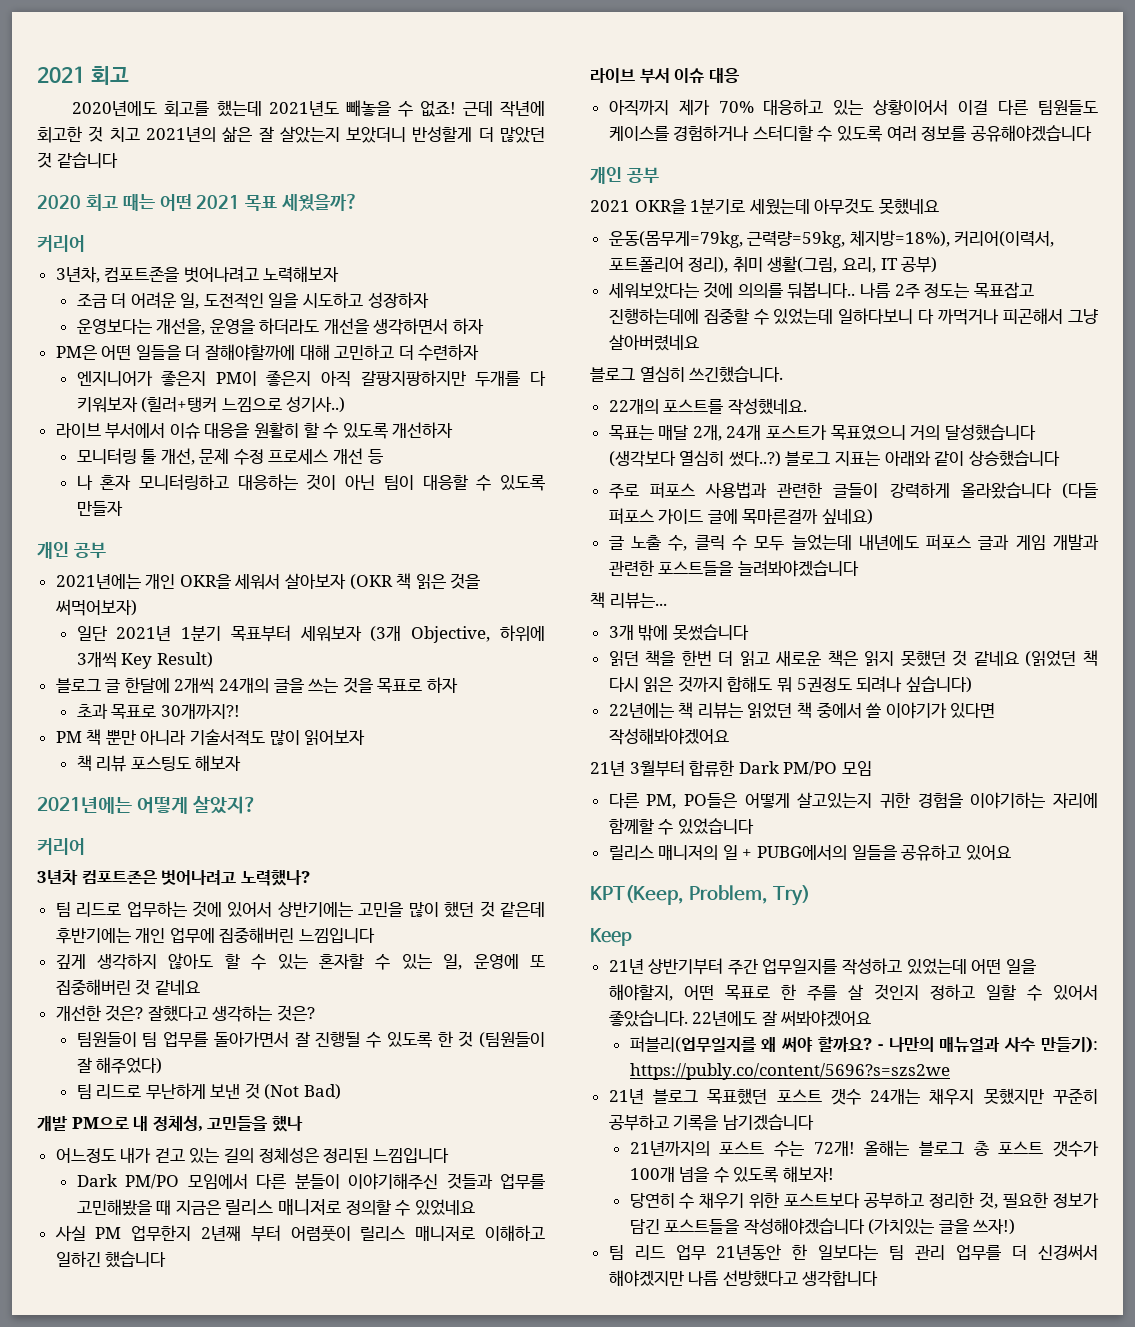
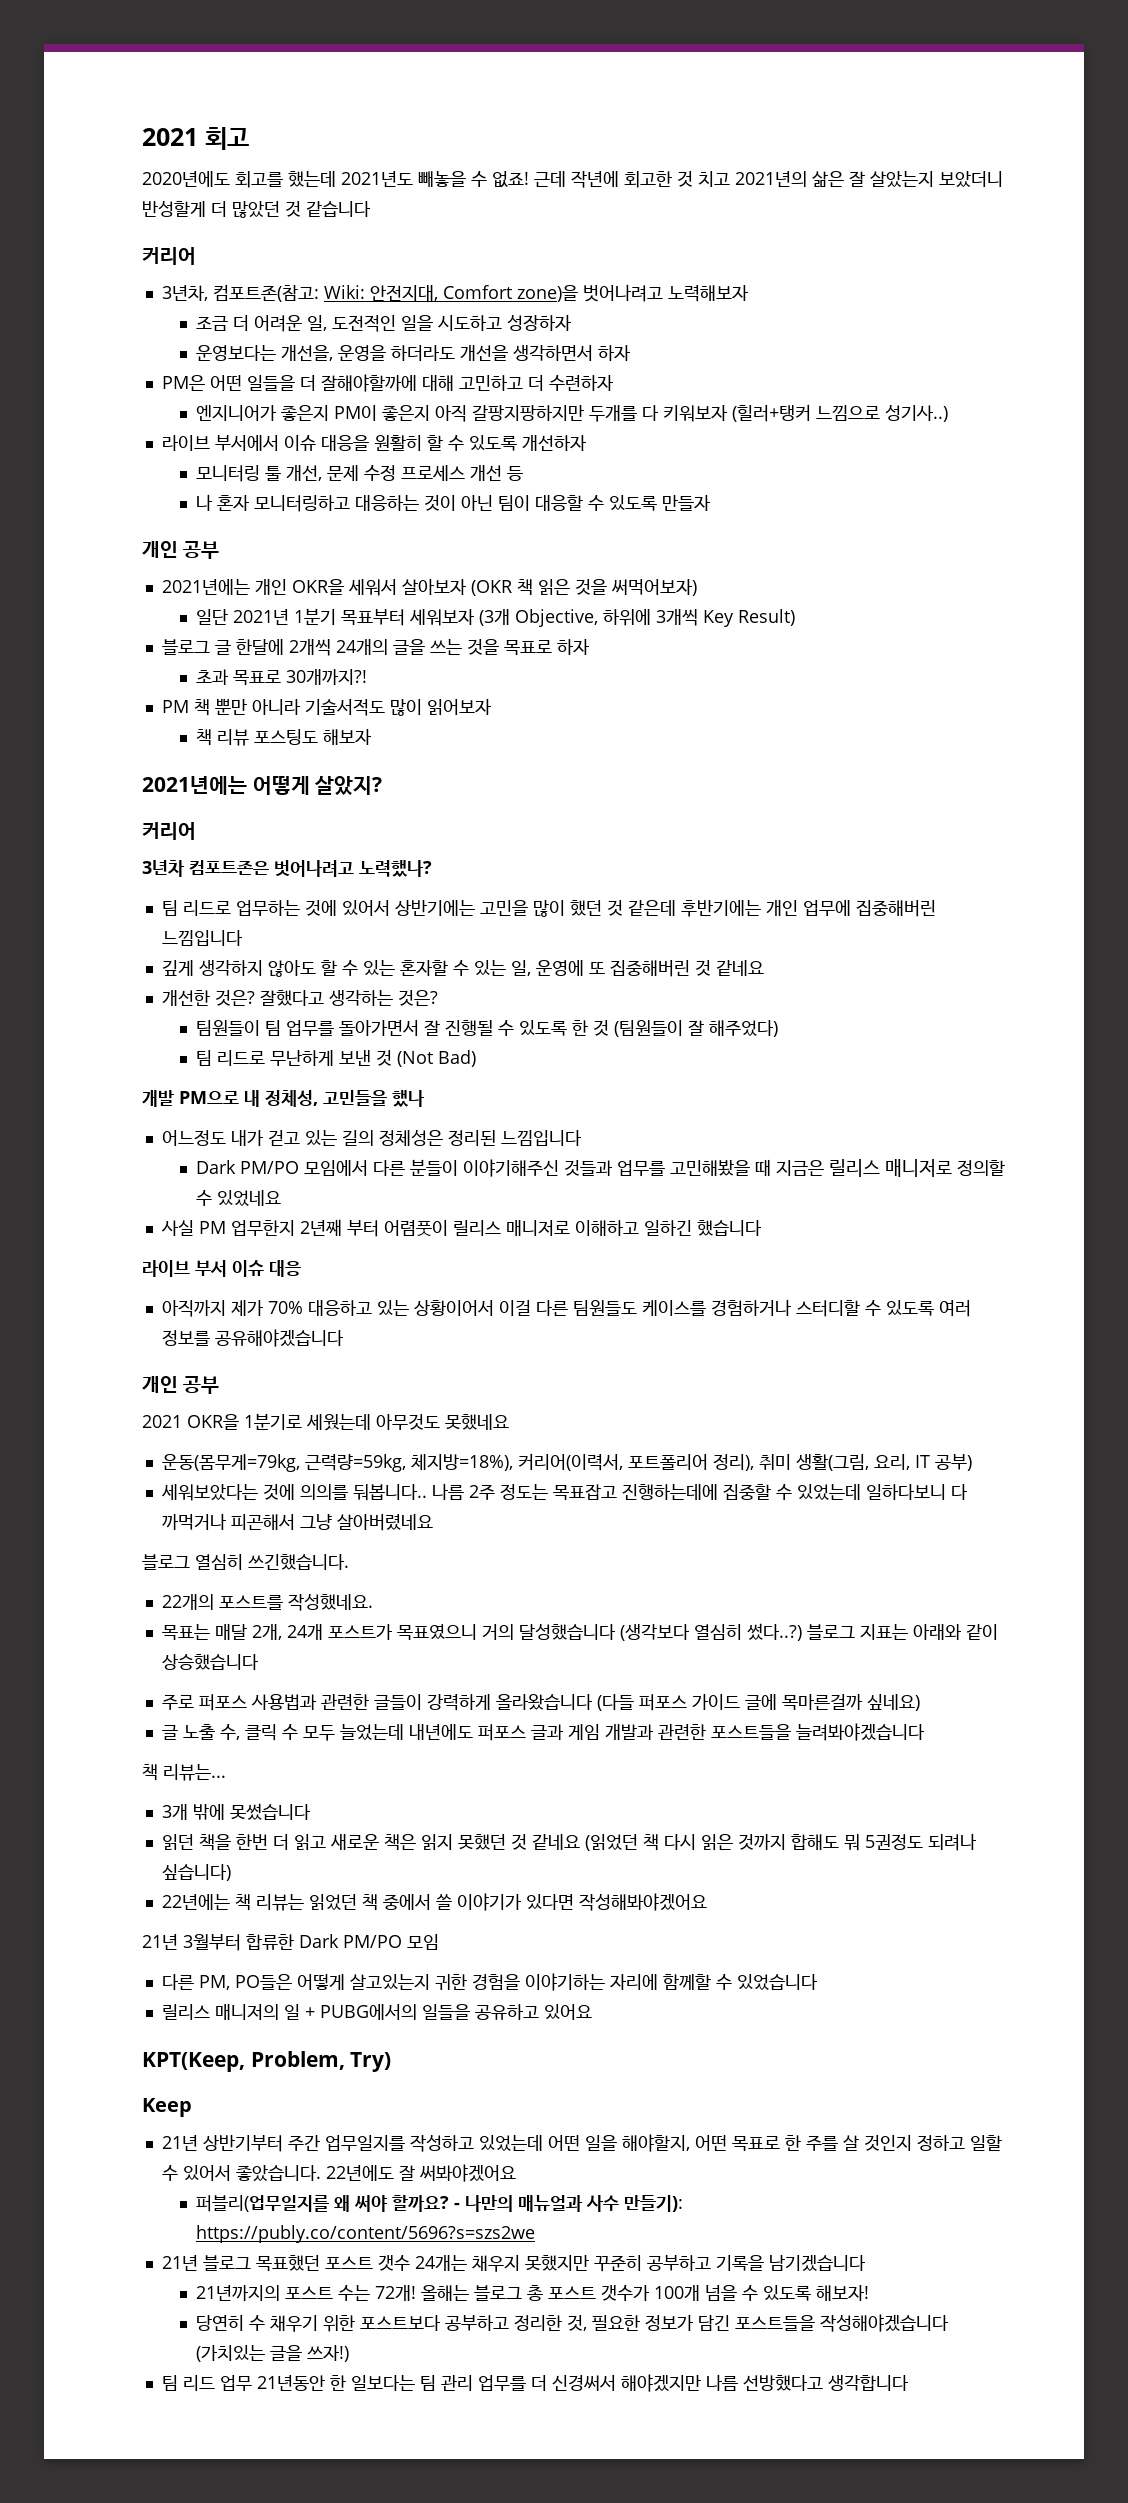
  근데 작년에 회고한 것 치고 2021년의 삶은 잘 살았는지 보았더니 반성할게 더 많았던 것 같습니다
- 2020 회고 때는 어떤 2021 목표 세웠을까?
  커리어
- 3년차, 컴포트존을 벗어나려고 노력해보자
+ 3년차, 컴포트존(참고: Wiki: 안전지대, Comfort zone)을 벗어나려고 노력해보자

